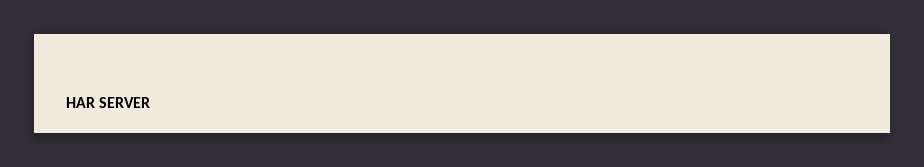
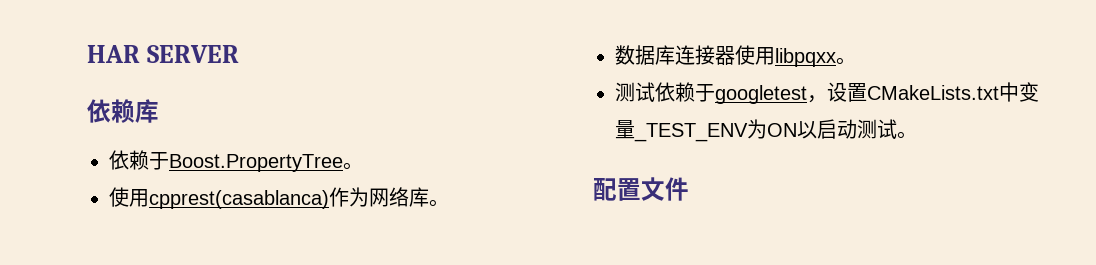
+ 依赖库
+ 依赖于Boost.PropertyTree。
+ 使用cpprest(casablanca)作为网络库。
+ 数据库连接器使用libpqxx。
+ 测试依赖于googletest，设置CMakeLists.txt中变量_TEST_ENV为ON以启动测试。
+ 配置文件

